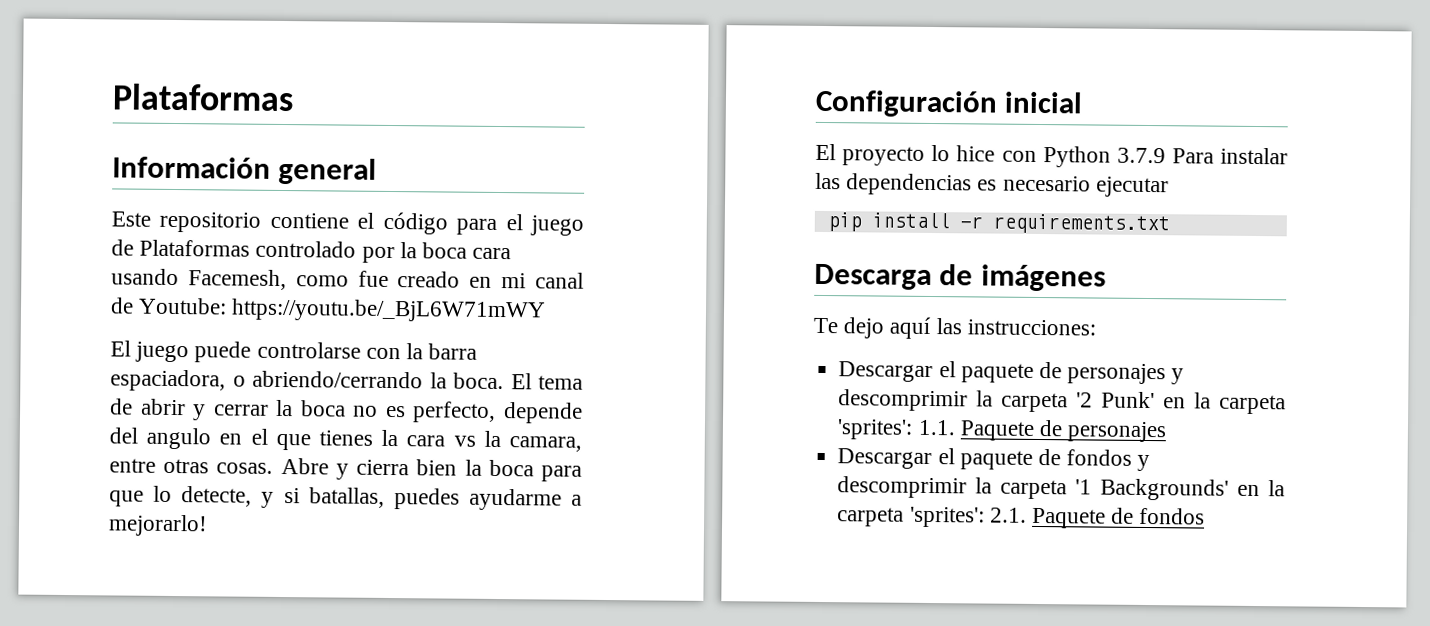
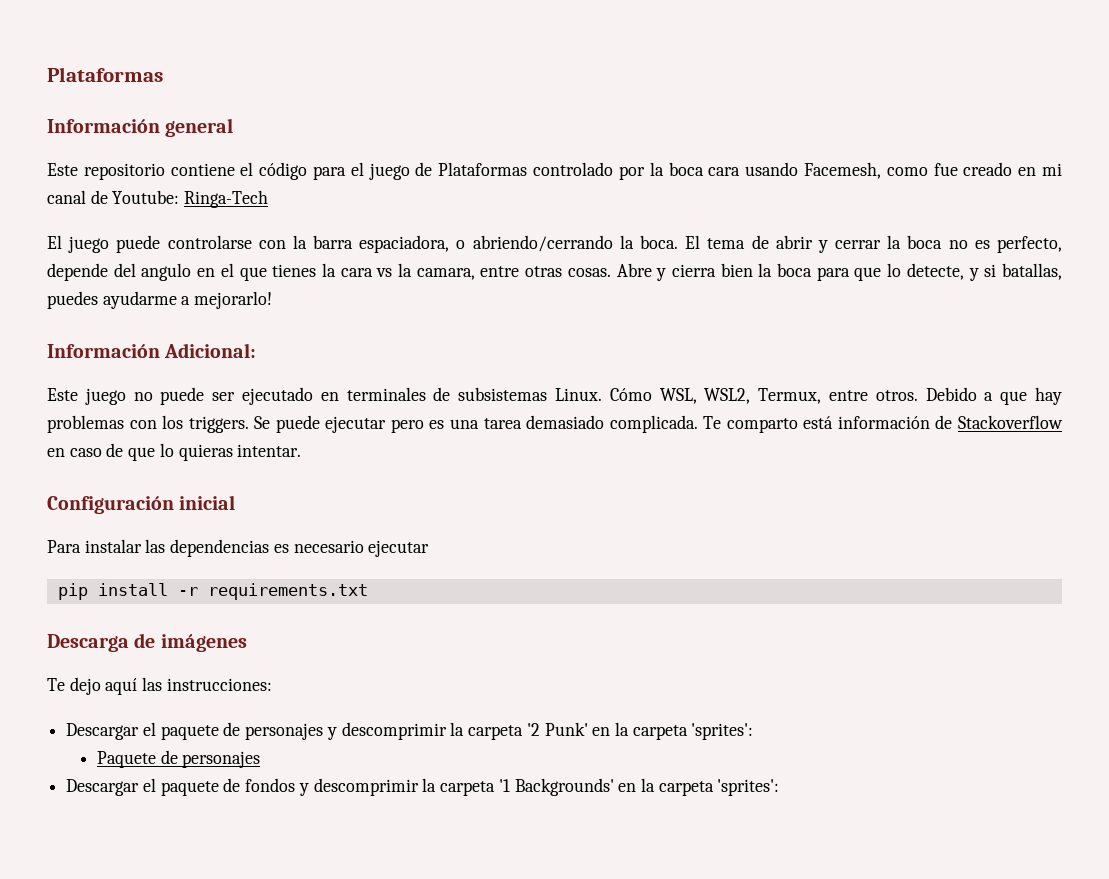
- Este repositorio contiene el código para el juego de Plataformas controlado por la boca cara usando Facemesh, como fue creado en mi canal de Youtube: https://youtu.be/_BjL6W71mWY
+ Este repositorio contiene el código para el juego de Plataformas controlado por la boca cara usando Facemesh, como fue creado en mi canal de Youtube: Ringa-Tech
+ Información Adicional:
+ Este juego no puede ser ejecutado en terminales de subsistemas Linux. Cómo WSL, WSL2, Termux, entre otros. Debido a que hay problemas con los triggers. Se puede ejecutar pero es una tarea demasiado complicada. Te comparto está información de Stackoverflow en caso de que lo quieras intentar.
  Configuración inicial
- El proyecto lo hice con Python 3.7.9 Para instalar las dependencias es necesario ejecutar
+ Para instalar las dependencias es necesario ejecutar
- Descargar el paquete de personajes y descomprimir la carpeta '2 Punk' en la carpeta 'sprites': 1.1. Paquete de personajes
+ Descargar el paquete de personajes y descomprimir la carpeta '2 Punk' en la carpeta 'sprites':
+ Paquete de personajes
- Descargar el paquete de fondos y descomprimir la carpeta '1 Backgrounds' en la carpeta 'sprites': 2.1. Paquete de fondos
+ Descargar el paquete de fondos y descomprimir la carpeta '1 Backgrounds' en la carpeta 'sprites':

